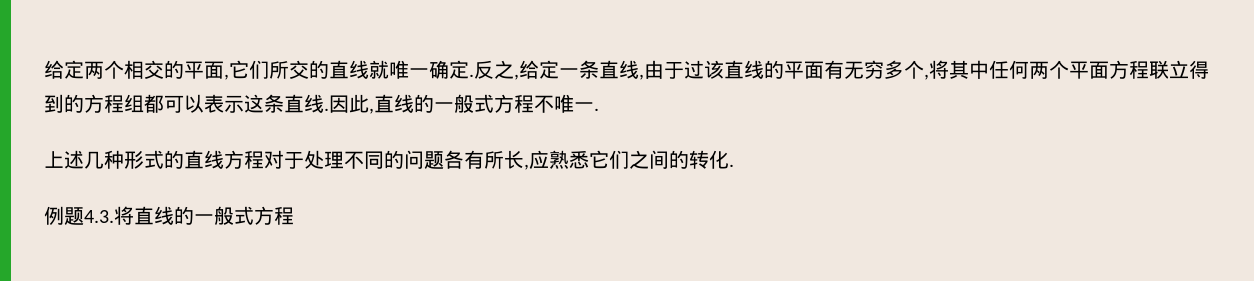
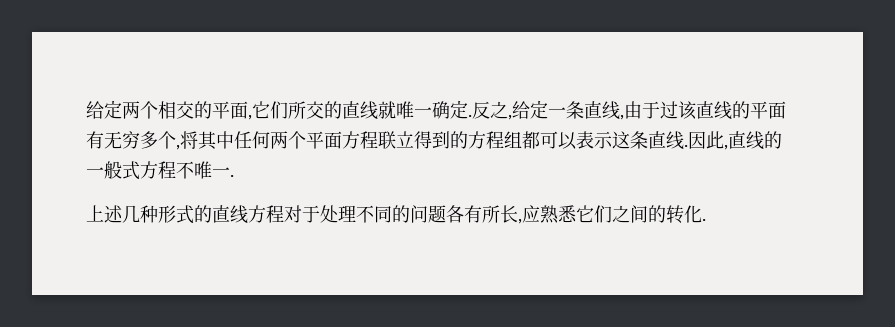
- 例题4.3.将直线的一般式方程

